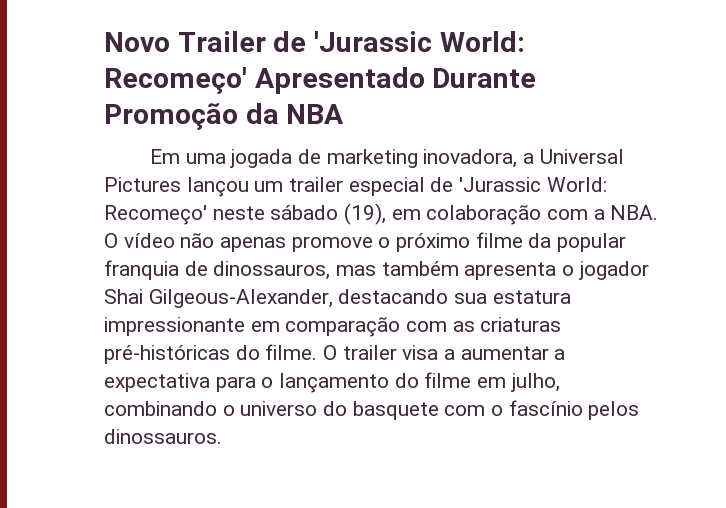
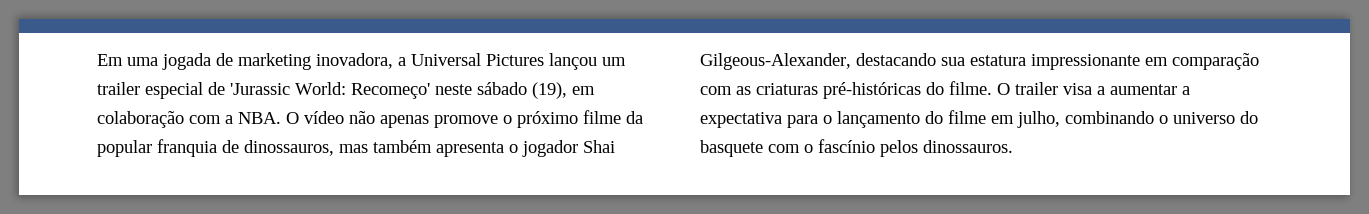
- Novo Trailer de 'Jurassic World: Recomeço' Apresentado Durante Promoção da NBA

